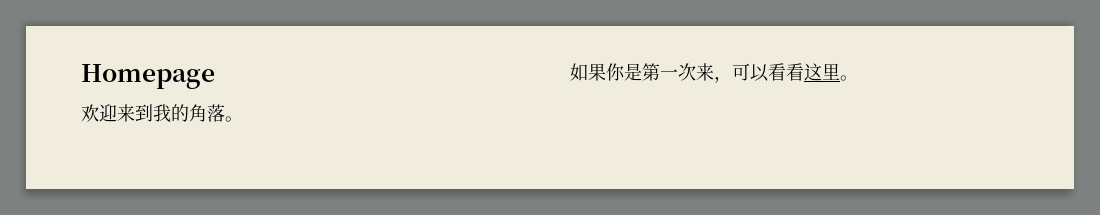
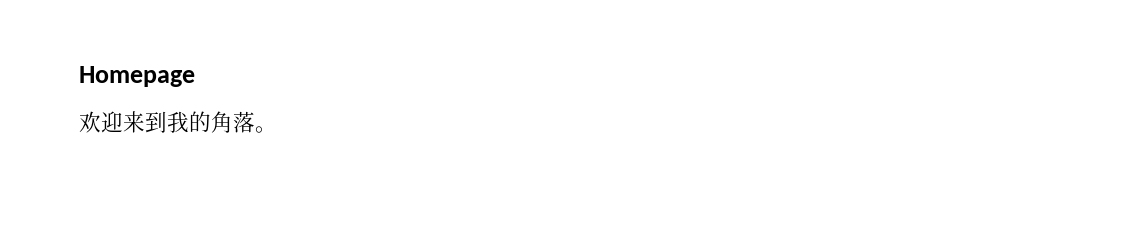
- 如果你是第一次来，可以看看这里。

